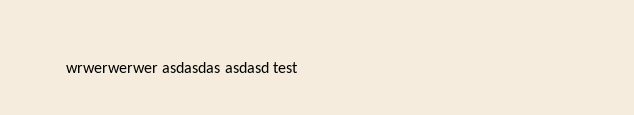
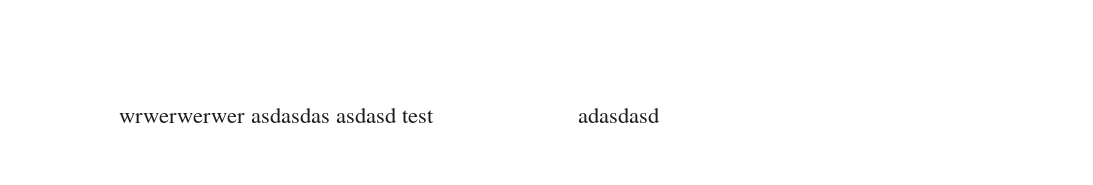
- wrwerwerwer asdasdas asdasd test
+ wrwerwerwer asdasdas asdasd test adasdasd

